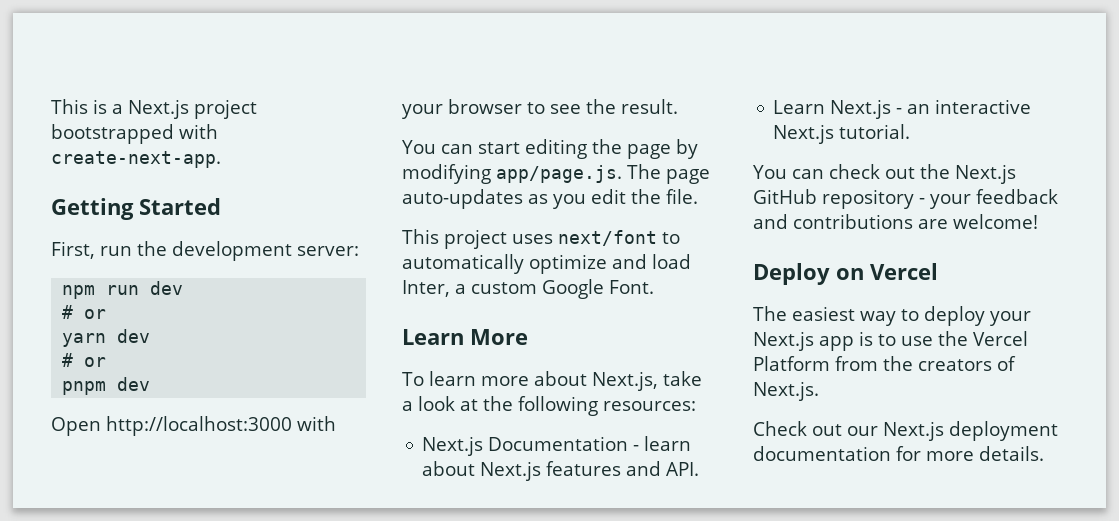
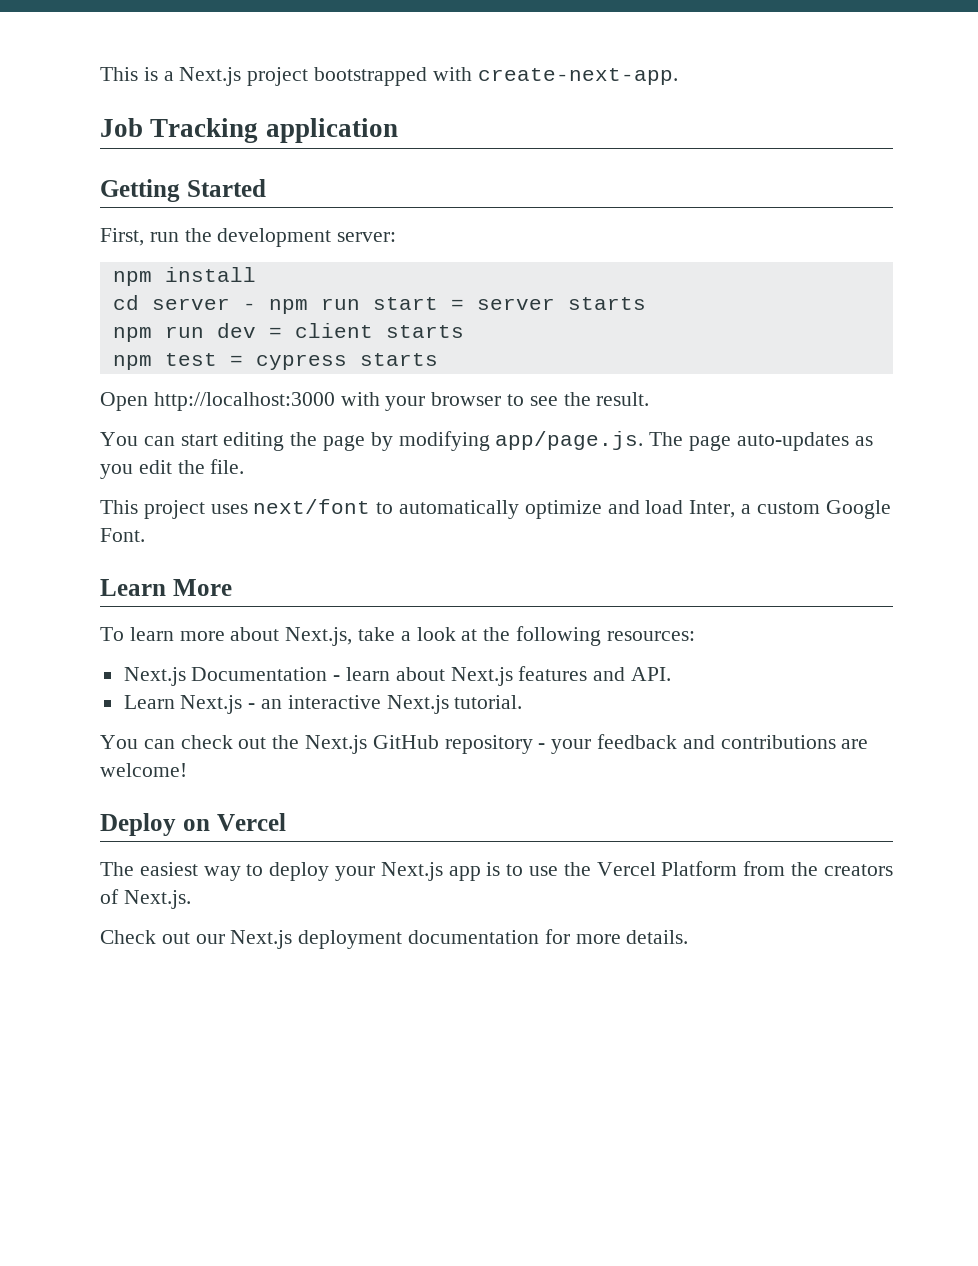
+ Job Tracking application
- npm run dev
- # or
- yarn dev
- # or
- pnpm dev
+ npm install
+ cd server - npm run start = server starts
+ npm run dev = client starts
+ npm test = cypress starts

